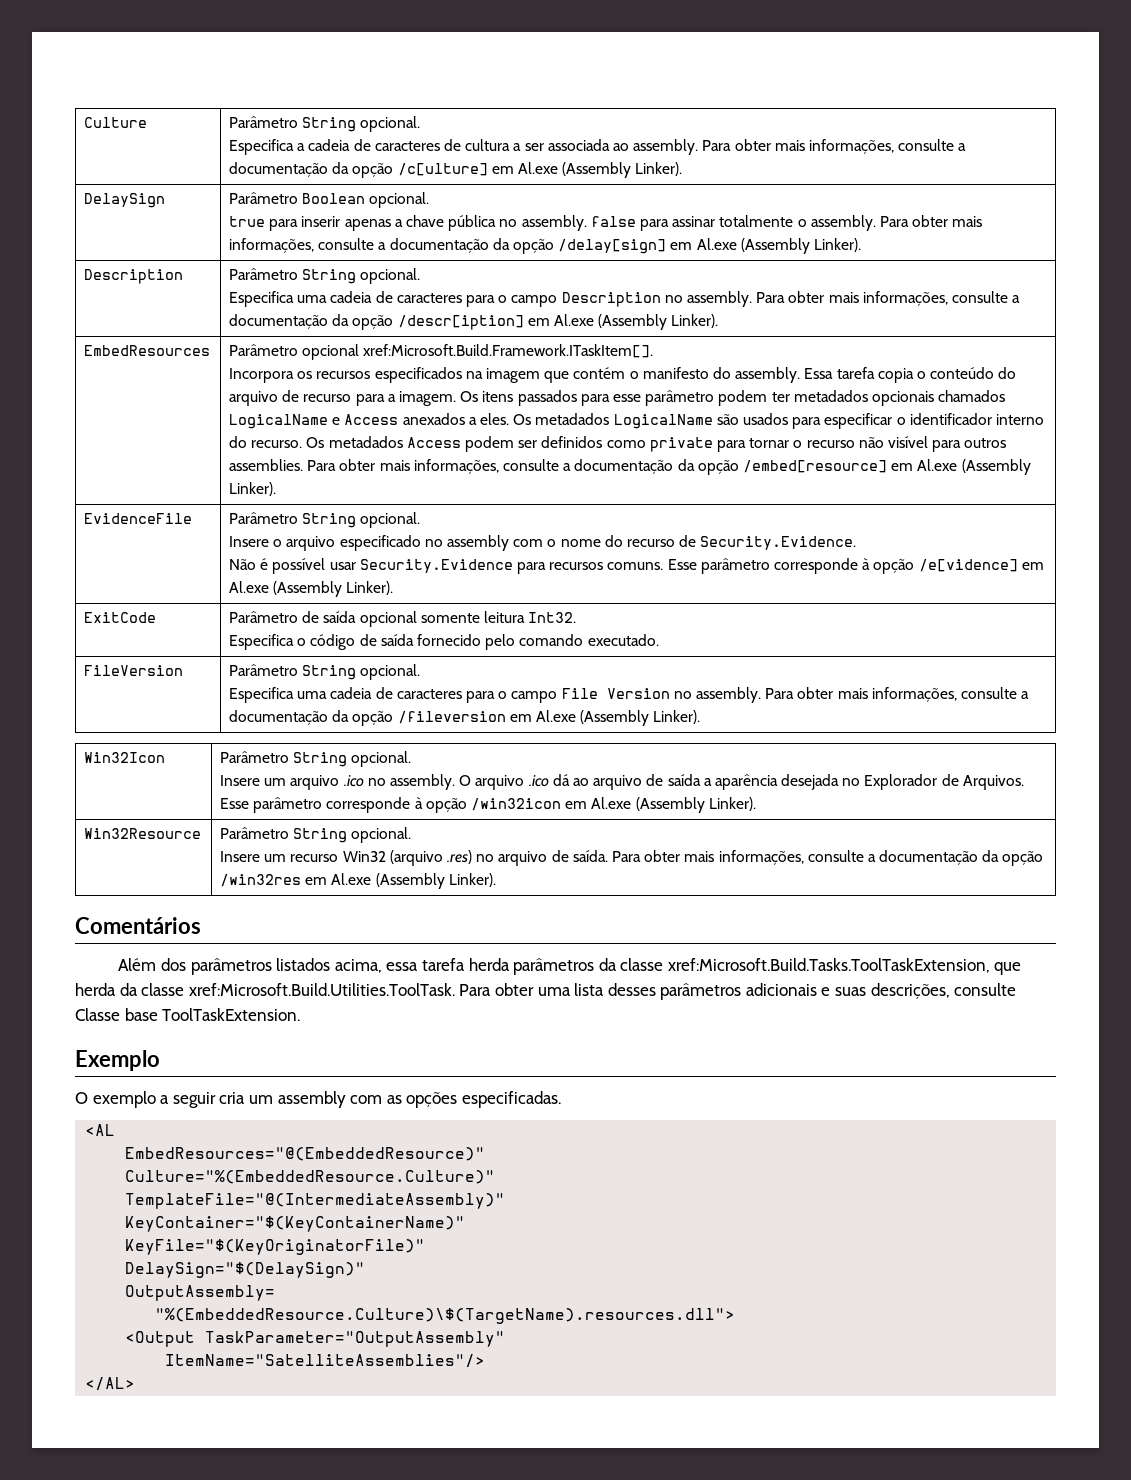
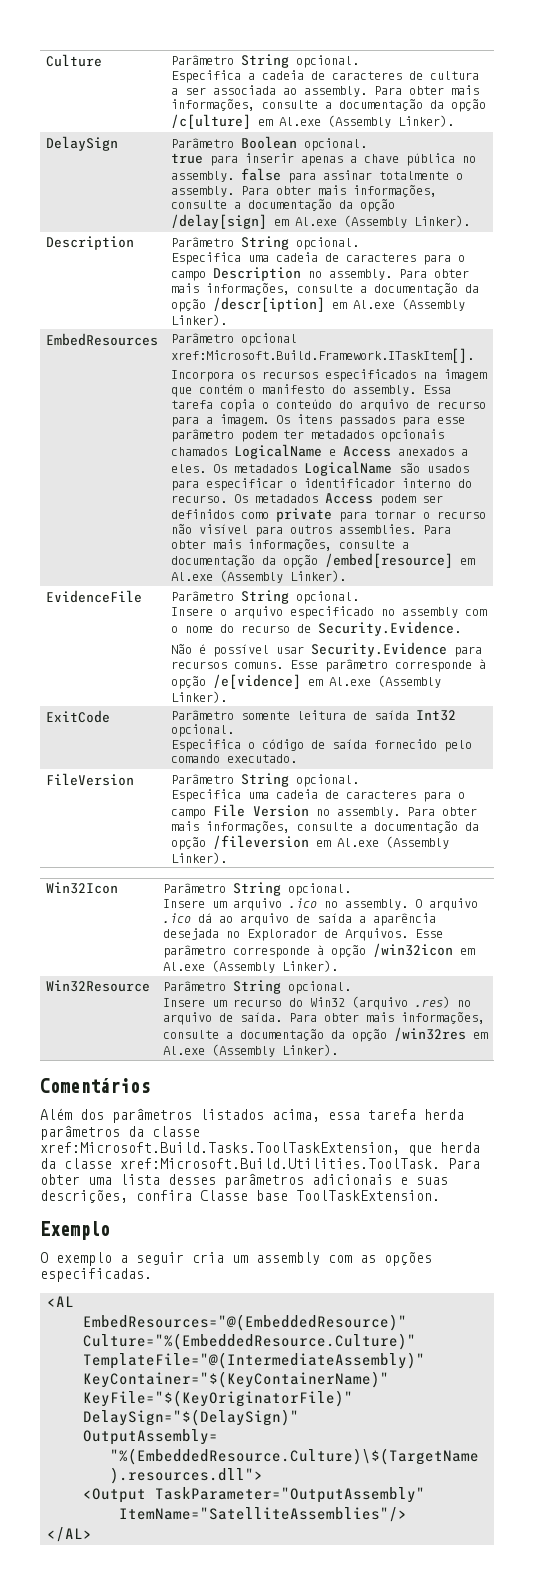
- ExitCode | Parâmetro de saída opcional somente leitura Int32.
+ ExitCode | Parâmetro somente leitura de saída Int32 opcional.
  Win32Resource | Parâmetro String opcional.
- Insere um recurso Win32 (arquivo .res) no arquivo de saída. Para obter mais informações, consulte a documentação da opção /win32res em Al.exe (Assembly Linker).
+ Insere um recurso do Win32 (arquivo .res) no arquivo de saída. Para obter mais informações, consulte a documentação da opção /win32res em Al.exe (Assembly Linker).
- Além dos parâmetros listados acima, essa tarefa herda parâmetros da classe xref:Microsoft.Build.Tasks.ToolTaskExtension, que herda da classe xref:Microsoft.Build.Utilities.ToolTask. Para obter uma lista desses parâmetros adicionais e suas descrições, consulte Classe base ToolTaskExtension.
+ Além dos parâmetros listados acima, essa tarefa herda parâmetros da classe xref:Microsoft.Build.Tasks.ToolTaskExtension, que herda da classe xref:Microsoft.Build.Utilities.ToolTask. Para obter uma lista desses parâmetros adicionais e suas descrições, confira Classe base ToolTaskExtension.

